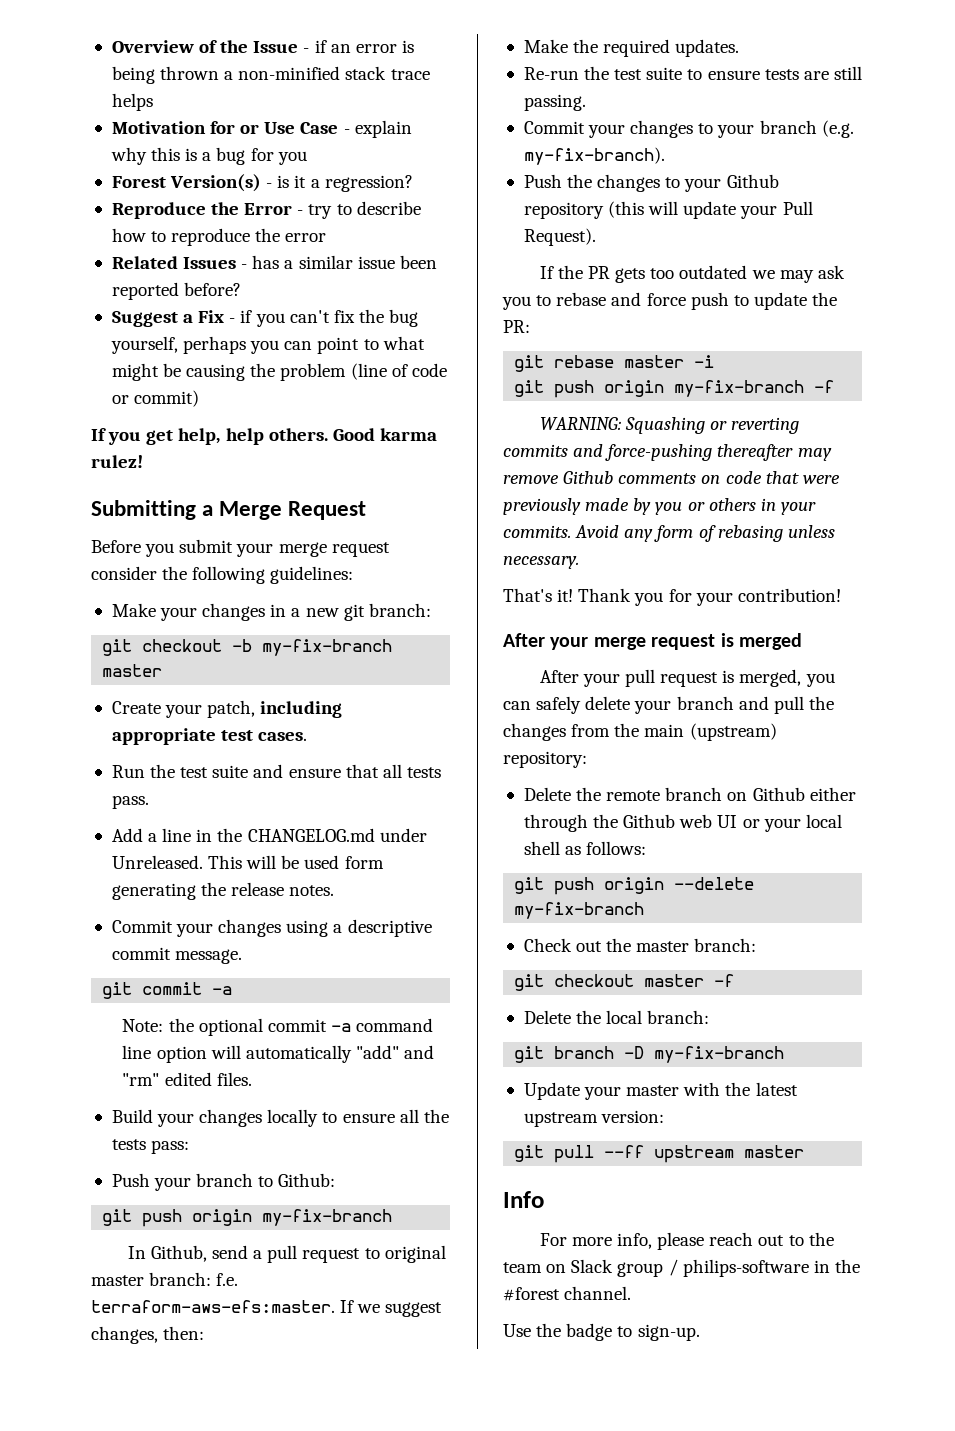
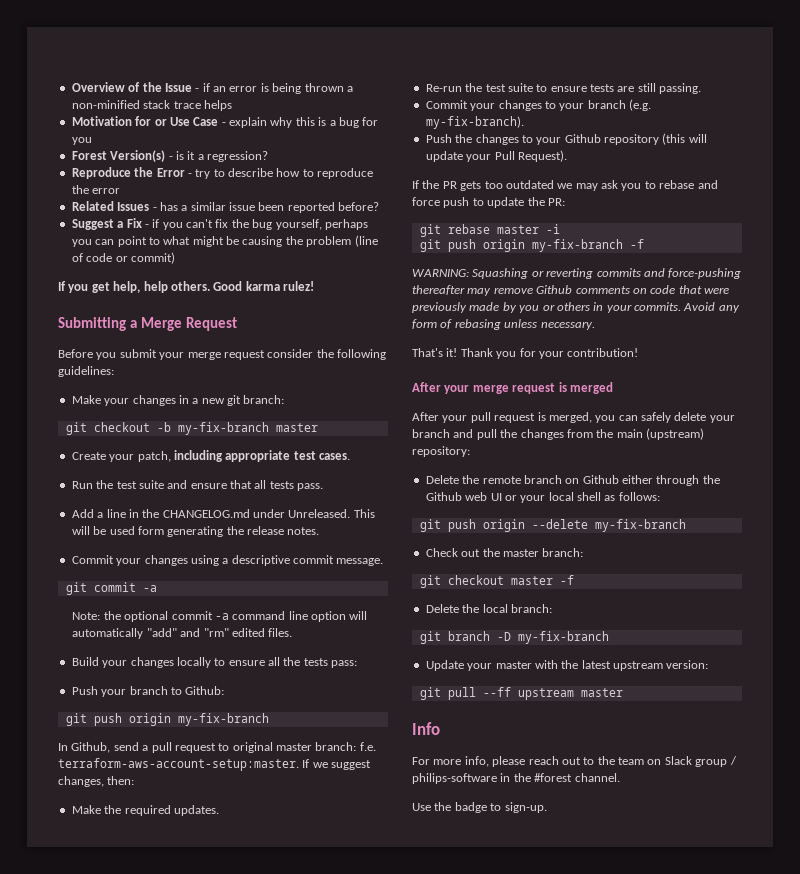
- In Github, send a pull request to original master branch: f.e. terraform-aws-efs:master.
+ In Github, send a pull request to original master branch: f.e. terraform-aws-account-setup:master.

